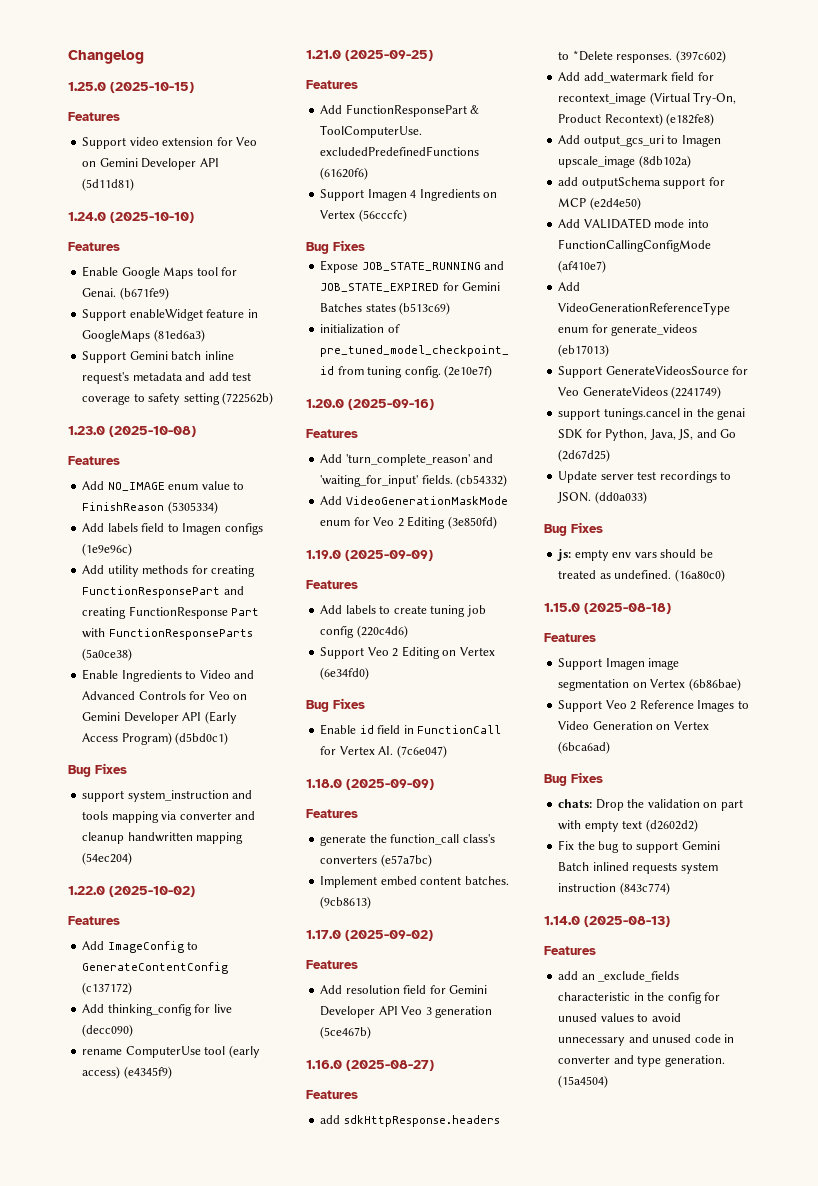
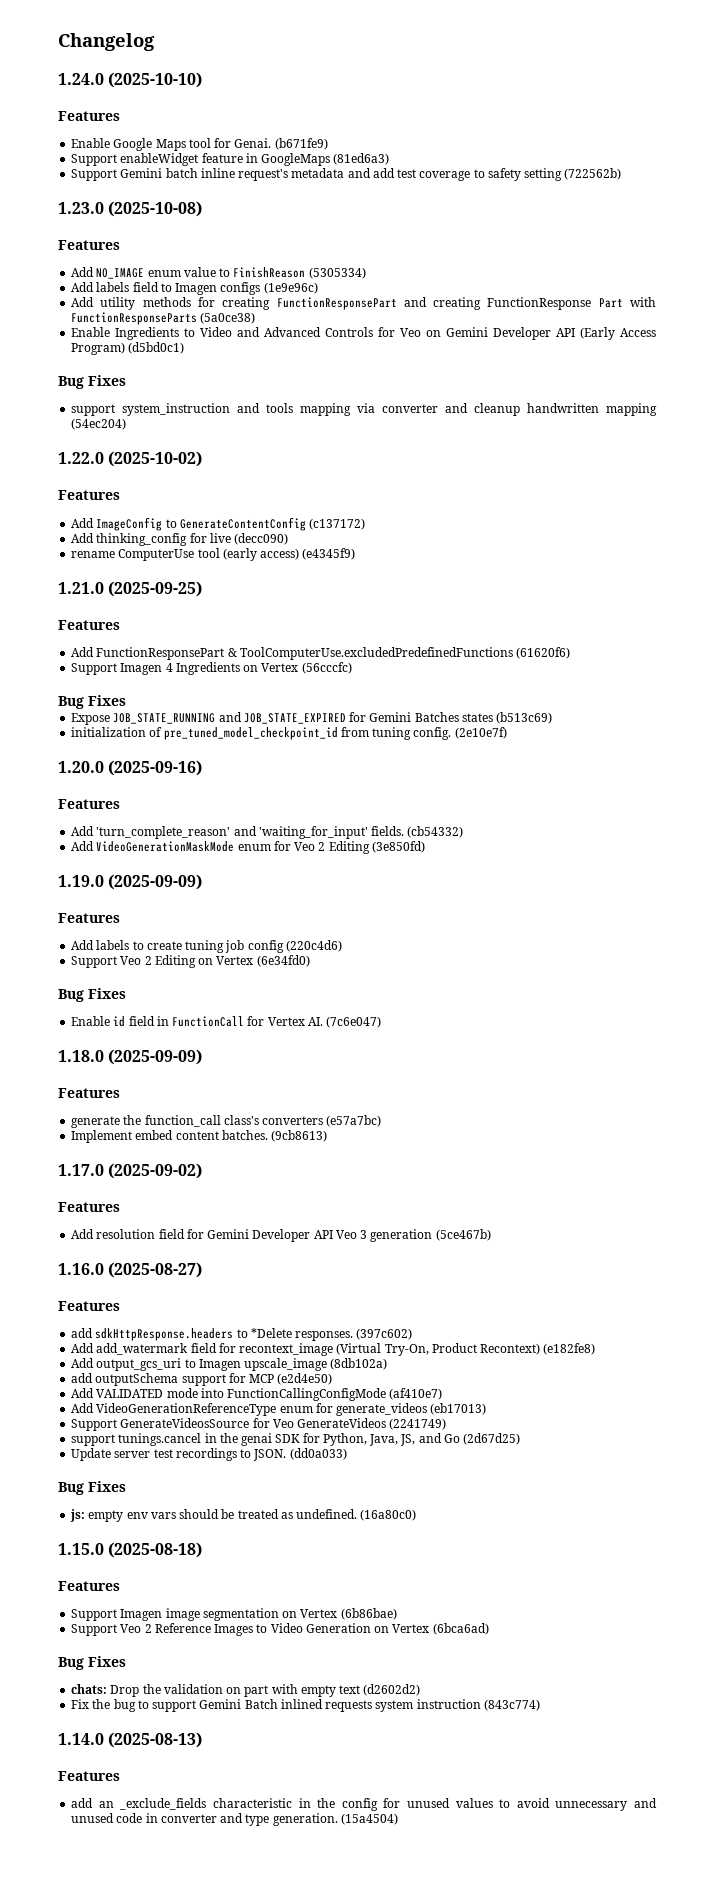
- 1.25.0 (2025-10-15)
- Features
- Support video extension for Veo on Gemini Developer API (5d11d81)

